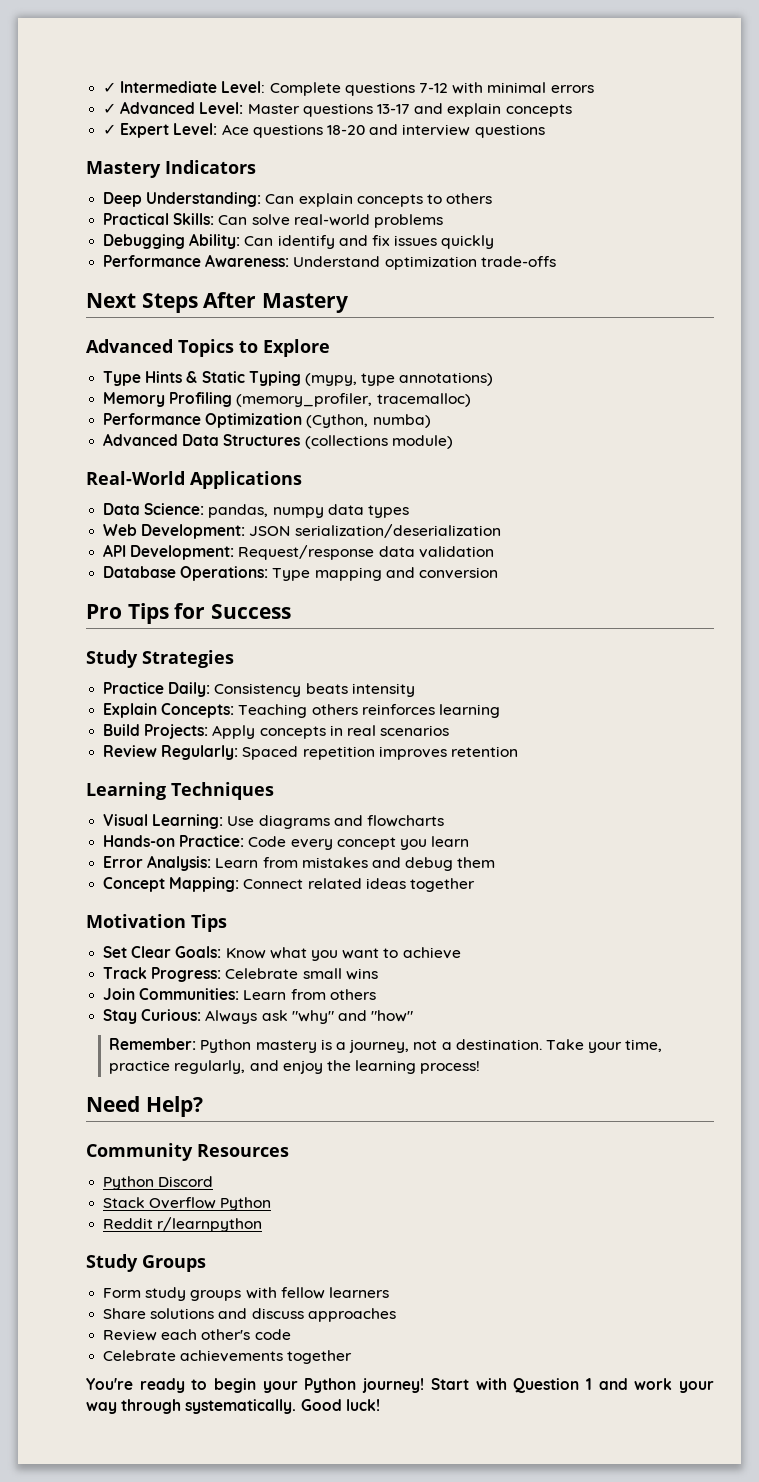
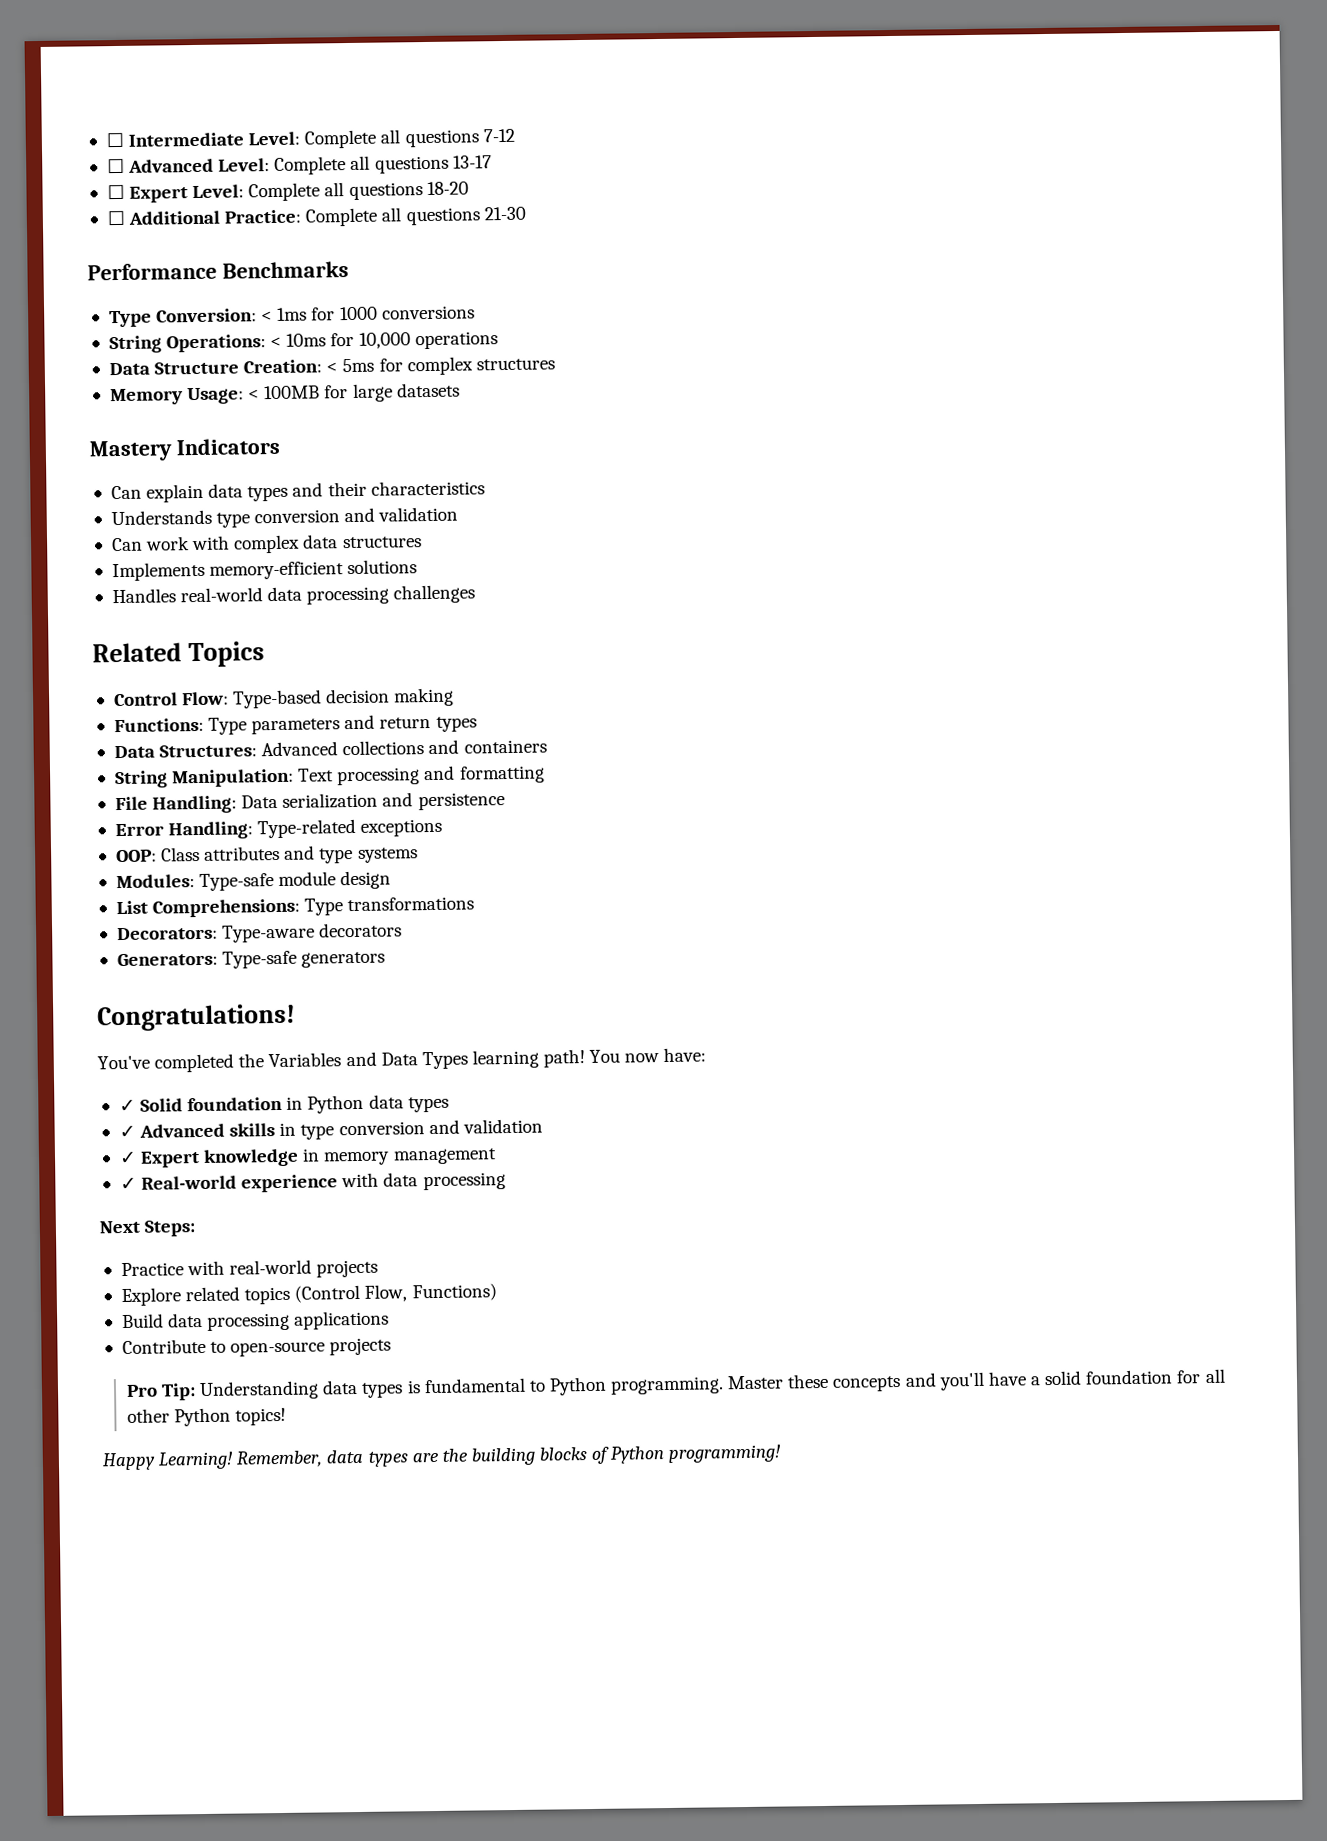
- ✓ Intermediate Level: Complete questions 7-12 with minimal errors
- ✓ Advanced Level: Master questions 13-17 and explain concepts
- ✓ Expert Level: Ace questions 18-20 and interview questions
+ ☐ Intermediate Level: Complete all questions 7-12
+ ☐ Advanced Level: Complete all questions 13-17
+ ☐ Expert Level: Complete all questions 18-20
+ ☐ Additional Practice: Complete all questions 21-30
+ Performance Benchmarks
+ Type Conversion: < 1ms for 1000 conversions
+ String Operations: < 10ms for 10,000 operations
+ Data Structure Creation: < 5ms for complex structures
+ Memory Usage: < 100MB for large datasets
  Mastery Indicators
- Deep Understanding: Can explain concepts to others
- Practical Skills: Can solve real-world problems
- Debugging Ability: Can identify and fix issues quickly
- Performance Awareness: Understand optimization trade-offs
- Next Steps After Mastery
- Advanced Topics to Explore
- Type Hints & Static Typing (mypy, type annotations)
- Memory Profiling (memory_profiler, tracemalloc)
- Performance Optimization (Cython, numba)
- Advanced Data Structures (collections module)
- Real-World Applications
- Data Science: pandas, numpy data types
- Web Development: JSON serialization/deserialization
- API Development: Request/response data validation
- Database Operations: Type mapping and conversion
- Pro Tips for Success
- Study Strategies
- Practice Daily: Consistency beats intensity
- Explain Concepts: Teaching others reinforces learning
- Build Projects: Apply concepts in real scenarios
- Review Regularly: Spaced repetition improves retention
- Learning Techniques
- Visual Learning: Use diagrams and flowcharts
- Hands-on Practice: Code every concept you learn
- Error Analysis: Learn from mistakes and debug them
- Concept Mapping: Connect related ideas together
- Motivation Tips
- Set Clear Goals: Know what you want to achieve
- Track Progress: Celebrate small wins
- Join Communities: Learn from others
- Stay Curious: Always ask "why" and "how"
- Remember: Python mastery is a journey, not a destination. Take your time, practice regularly, and enjoy the learning process!
- Need Help?
- Community Resources
- Python Discord
- Stack Overflow Python
- Reddit r/learnpython
- Study Groups
- Form study groups with fellow learners
- Share solutions and discuss approaches
- Review each other's code
- Celebrate achievements together
- You're ready to begin your Python journey! Start with Question 1 and work your way through systematically. Good luck!
+ Can explain data types and their characteristics
+ Understands type conversion and validation
+ Can work with complex data structures
+ Implements memory-efficient solutions
+ Handles real-world data processing challenges
+ Related Topics
+ Control Flow: Type-based decision making
+ Functions: Type parameters and return types
+ Data Structures: Advanced collections and containers
+ String Manipulation: Text processing and formatting
+ File Handling: Data serialization and persistence
+ Error Handling: Type-related exceptions
+ OOP: Class attributes and type systems
+ Modules: Type-safe module design
+ List Comprehensions: Type transformations
+ Decorators: Type-aware decorators
+ Generators: Type-safe generators
+ Congratulations!
+ You've completed the Variables and Data Types learning path! You now have:
+ ✓ Solid foundation in Python data types
+ ✓ Advanced skills in type conversion and validation
+ ✓ Expert knowledge in memory management
+ ✓ Real-world experience with data processing
+ Next Steps:
+ Practice with real-world projects
+ Explore related topics (Control Flow, Functions)
+ Build data processing applications
+ Contribute to open-source projects
+ Pro Tip: Understanding data types is fundamental to Python programming. Master these concepts and you'll have a solid foundation for all other Python topics!
+ Happy Learning! Remember, data types are the building blocks of Python programming!

